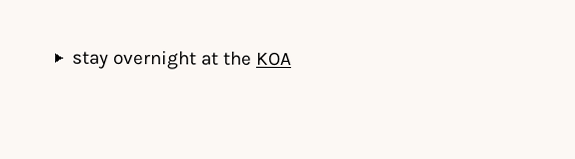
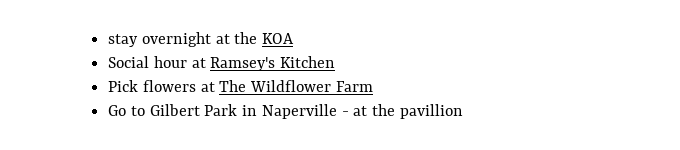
+ Social hour at Ramsey's Kitchen
+ Pick flowers at The Wildflower Farm
+ Go to Gilbert Park in Naperville - at the pavillion

